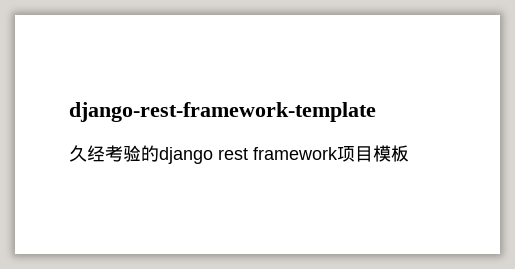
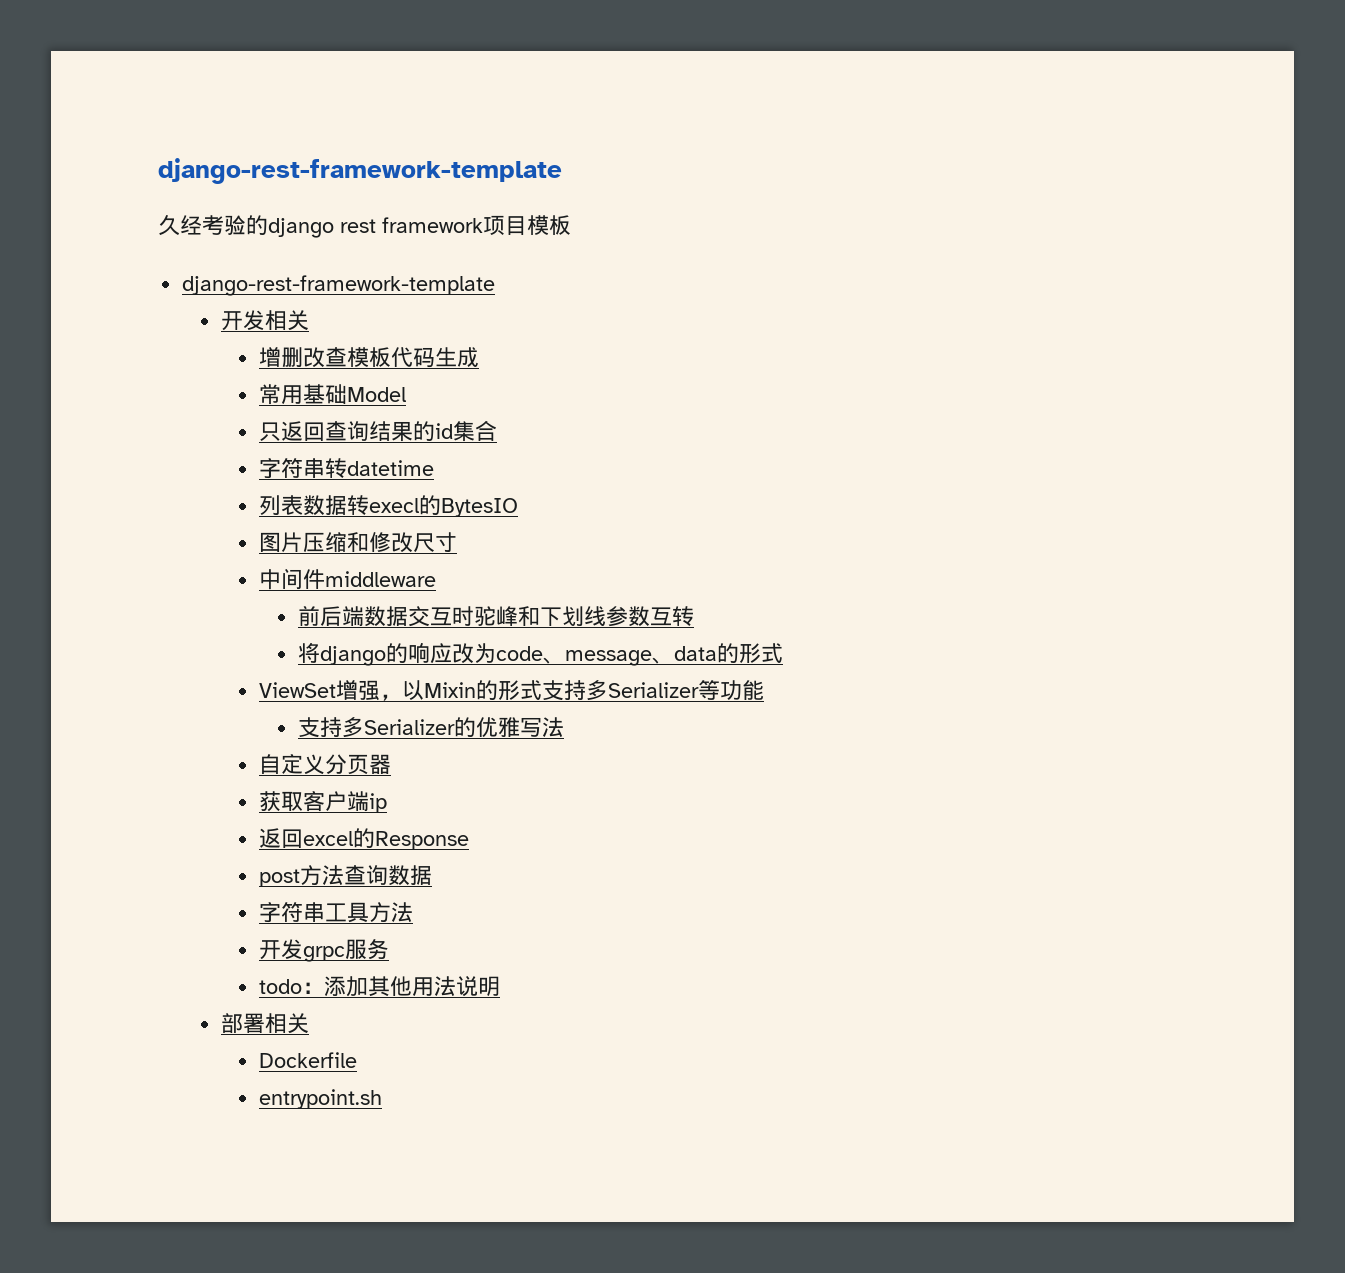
  久经考验的django rest framework项目模板
+ django-rest-framework-template
+ 开发相关
+ 增删改查模板代码生成
+ 常用基础Model
+ 只返回查询结果的id集合
+ 字符串转datetime
+ 列表数据转execl的BytesIO
+ 图片压缩和修改尺寸
+ 中间件middleware
+ 前后端数据交互时驼峰和下划线参数互转
+ 将django的响应改为code、message、data的形式
+ ViewSet增强，以Mixin的形式支持多Serializer等功能
+ 支持多Serializer的优雅写法
+ 自定义分页器
+ 获取客户端ip
+ 返回excel的Response
+ post方法查询数据
+ 字符串工具方法
+ 开发grpc服务
+ todo：添加其他用法说明
+ 部署相关
+ Dockerfile
+ entrypoint.sh

